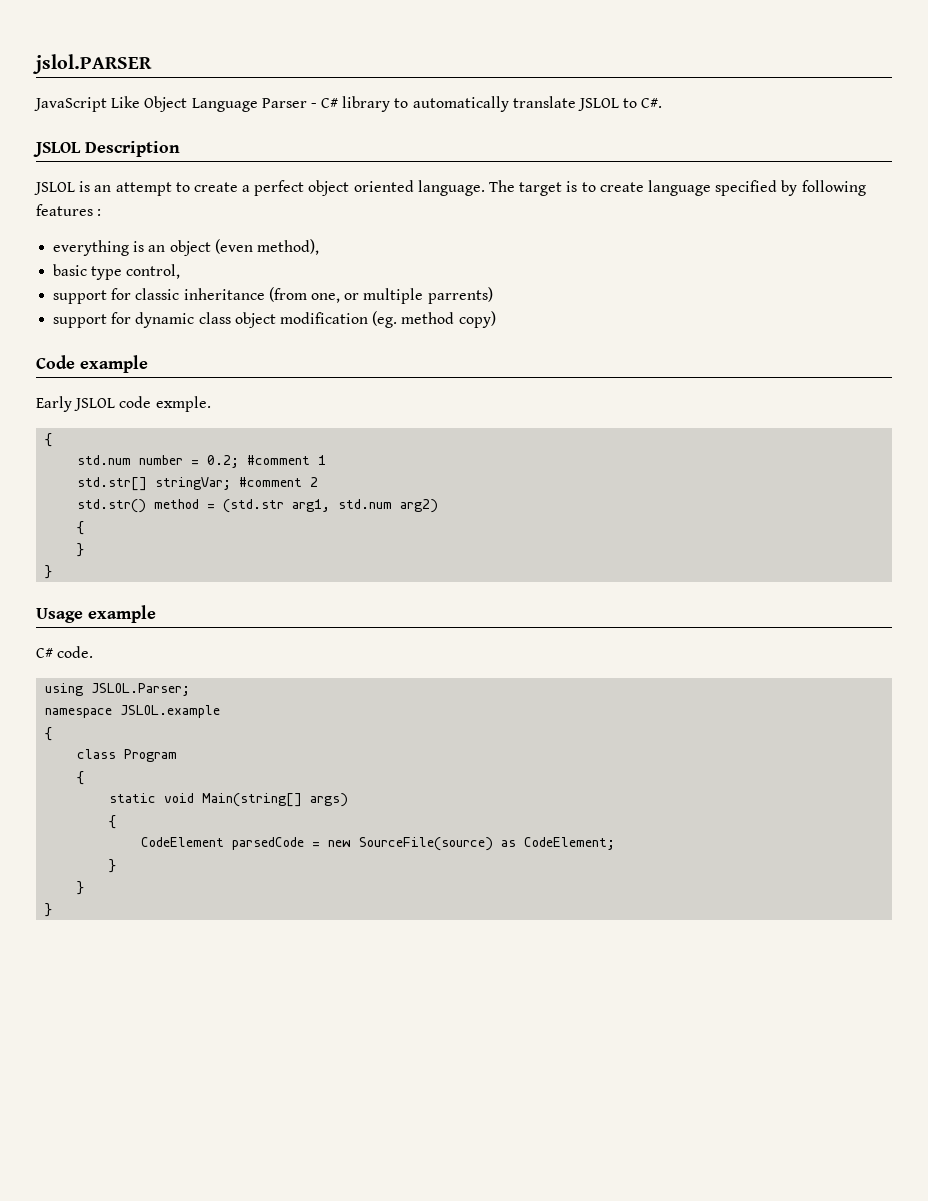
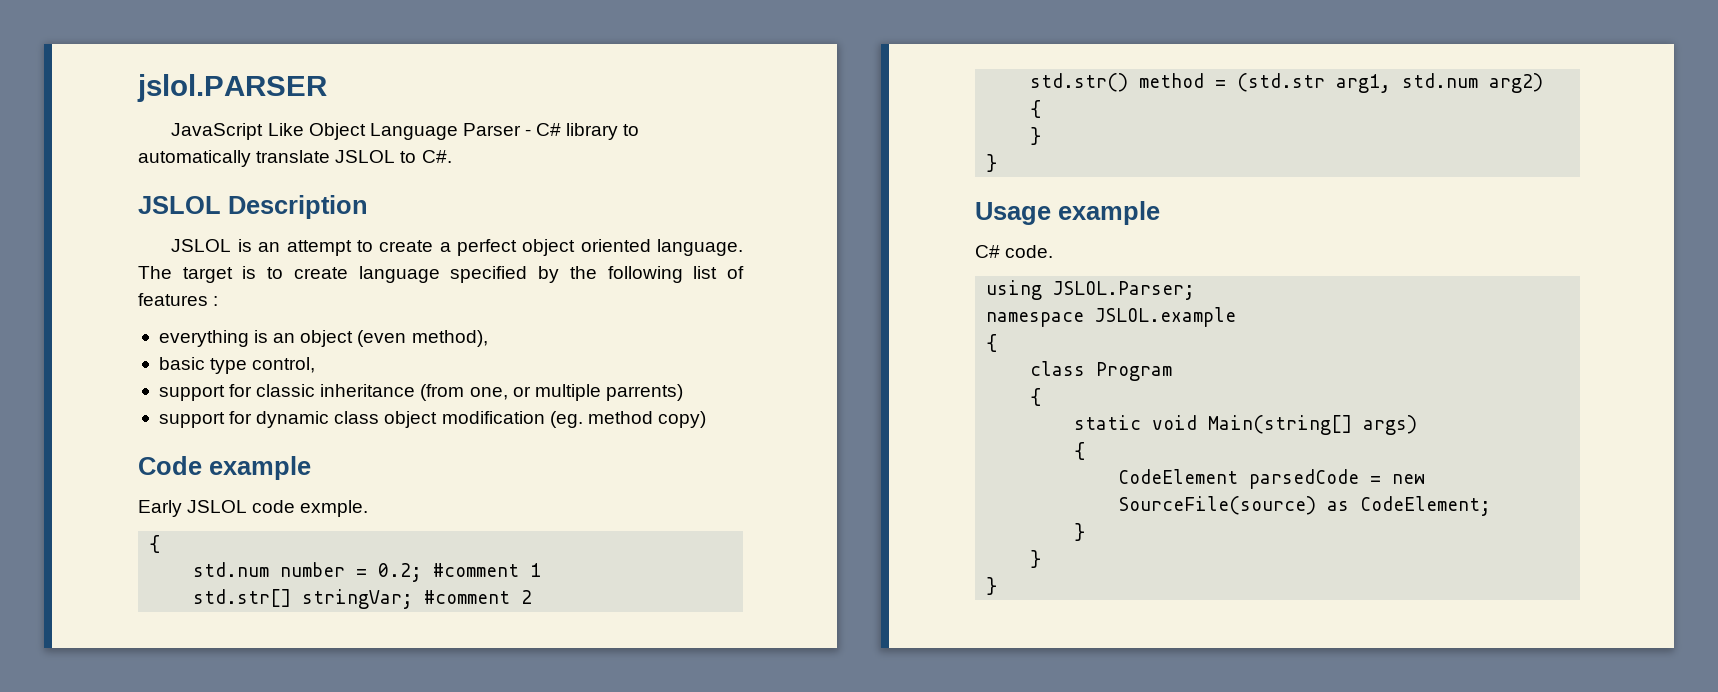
- The target is to create language specified by following features :
+ The target is to create language specified by the following list of features :

